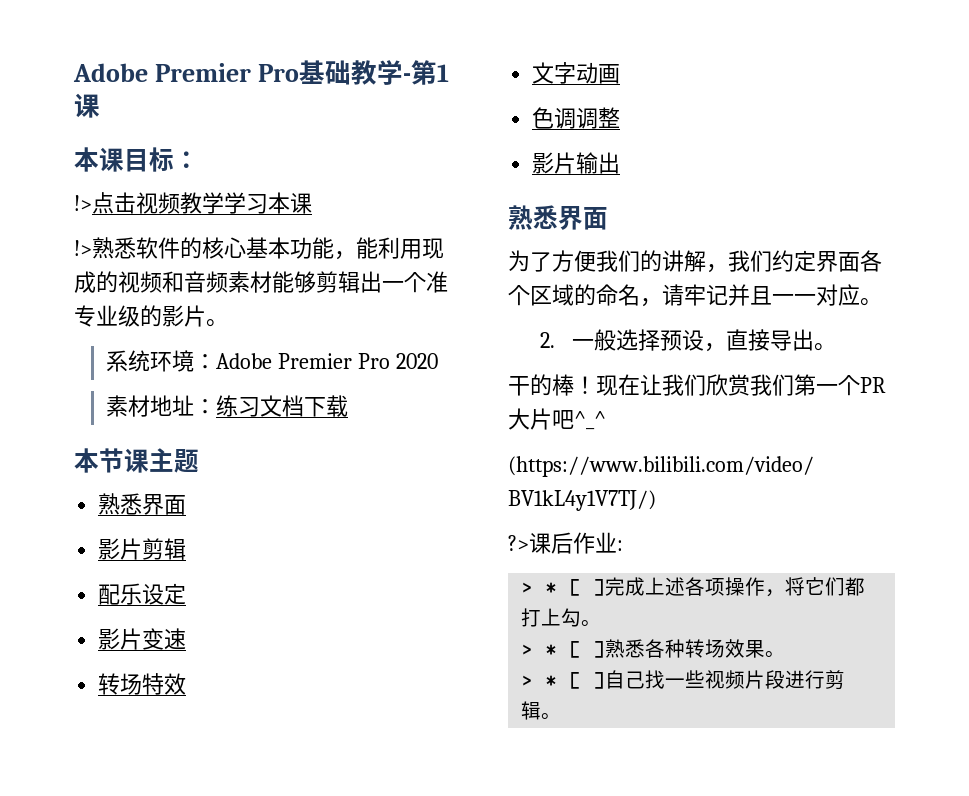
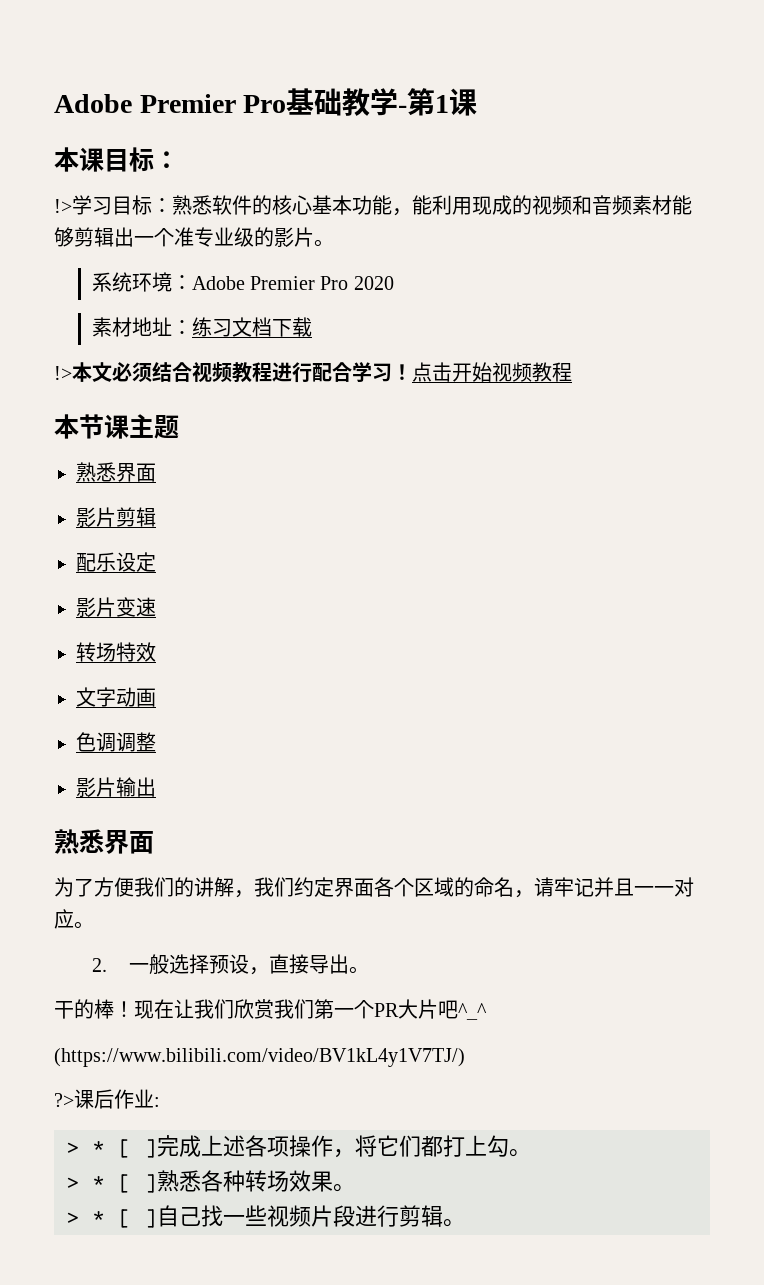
- !>点击视频教学学习本课
- !>熟悉软件的核心基本功能，能利用现成的视频和音频素材能够剪辑出一个准专业级的影片。
+ !>学习目标：熟悉软件的核心基本功能，能利用现成的视频和音频素材能够剪辑出一个准专业级的影片。
+ !>本文必须结合视频教程进行配合学习！点击开始视频教程

